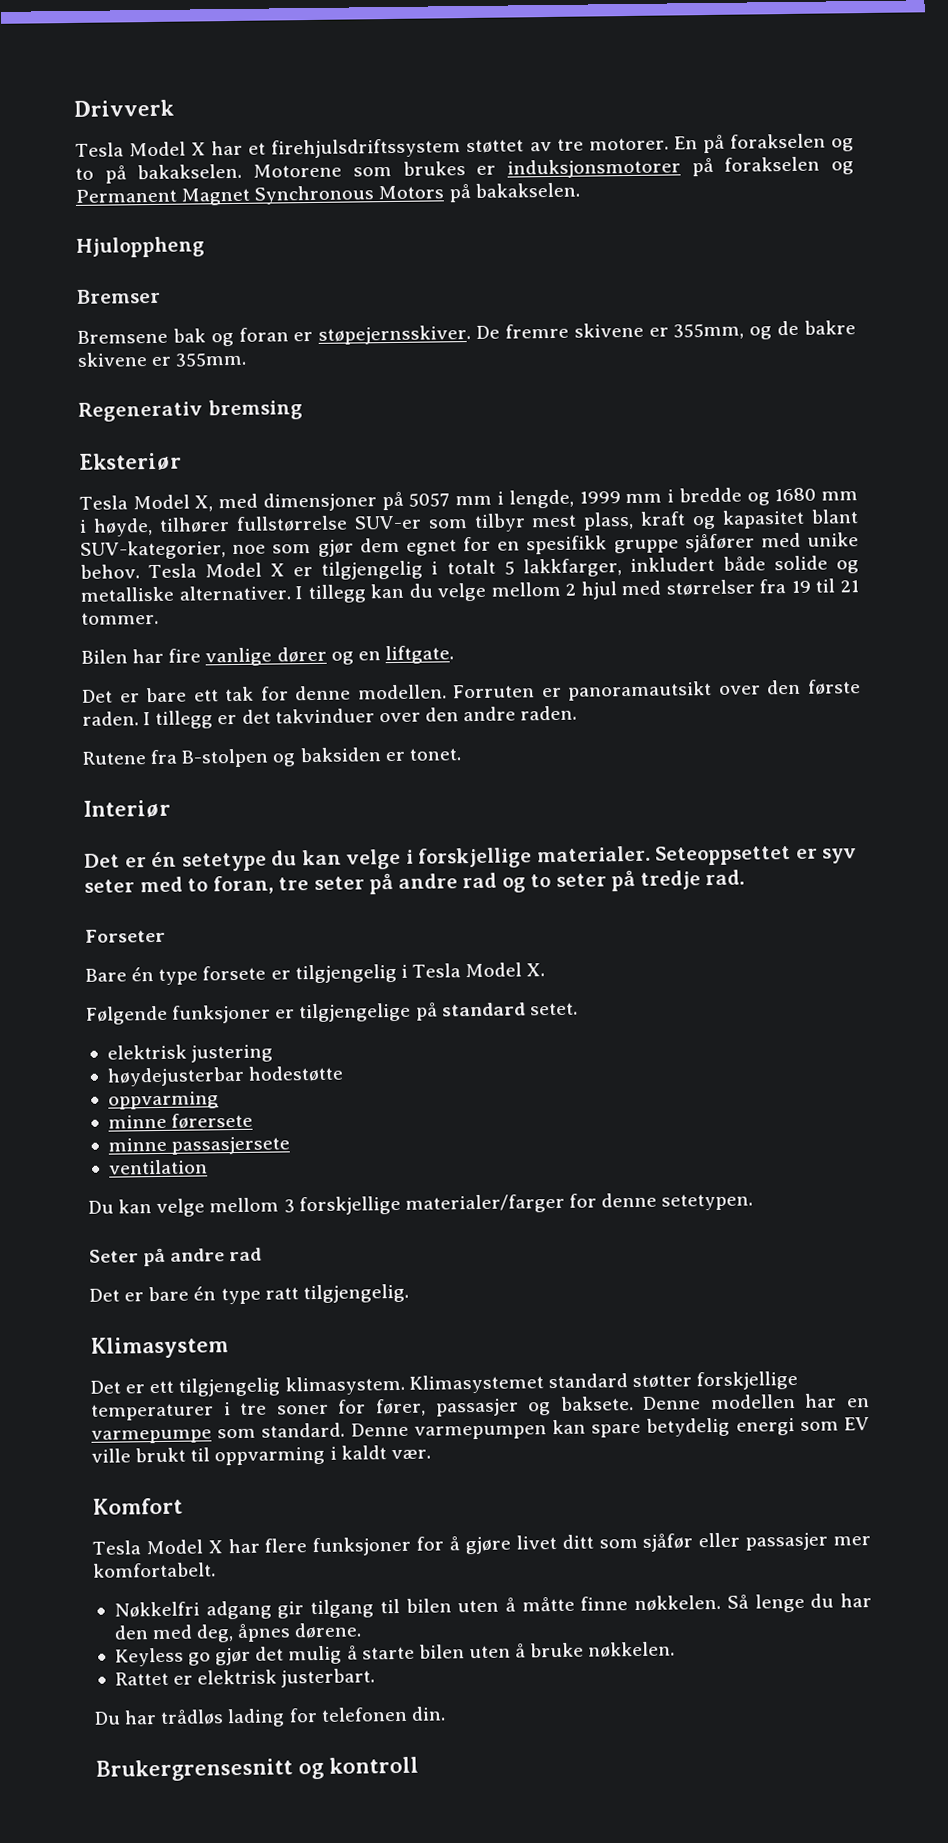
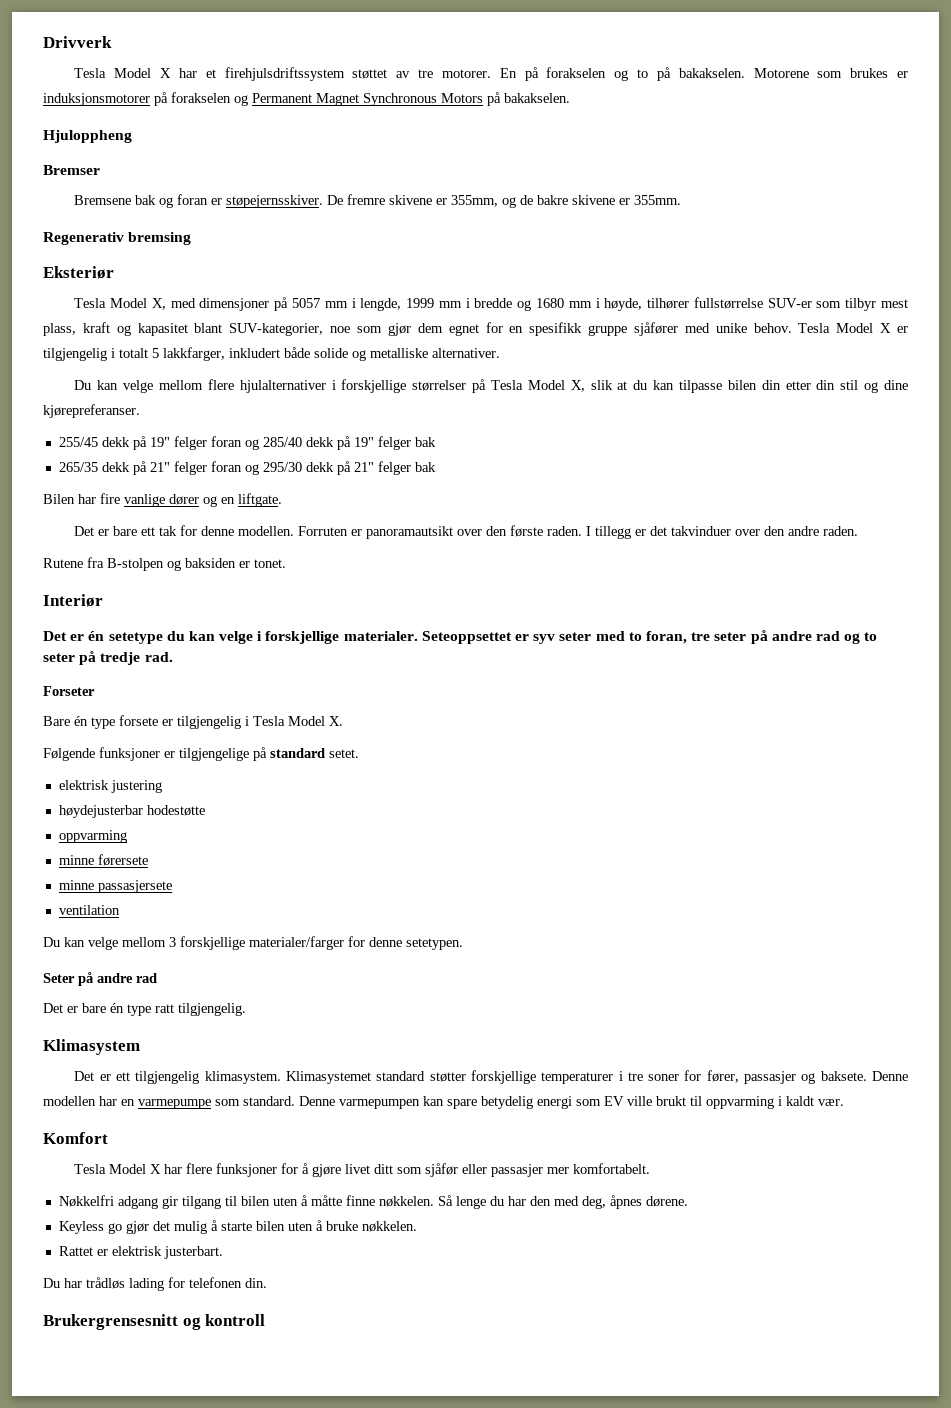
- Tesla Model X er tilgjengelig i totalt 5 lakkfarger, inkludert både solide og metalliske alternativer. I tillegg kan du velge mellom 2 hjul med størrelser fra 19 til 21 tommer.
+ Tesla Model X er tilgjengelig i totalt 5 lakkfarger, inkludert både solide og metalliske alternativer.
+ Du kan velge mellom flere hjulalternativer i forskjellige størrelser på Tesla Model X, slik at du kan tilpasse bilen din etter din stil og dine kjørepreferanser.
+ 255/45 dekk på 19" felger foran og 285/40 dekk på 19" felger bak
+ 265/35 dekk på 21" felger foran og 295/30 dekk på 21" felger bak

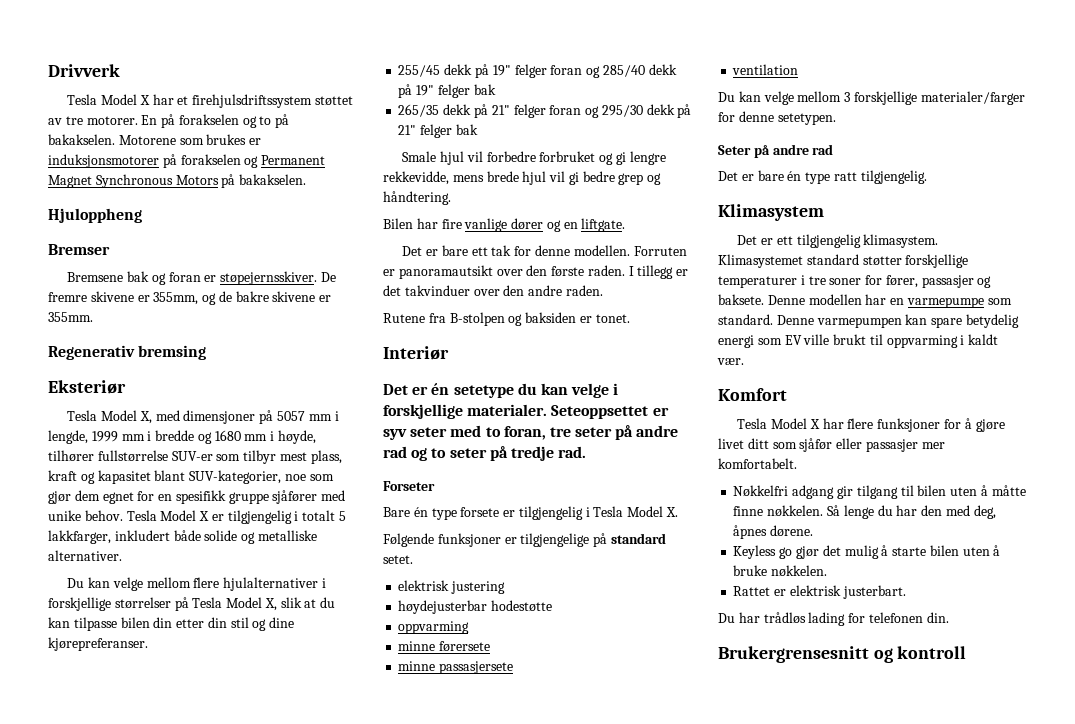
+ Smale hjul vil forbedre forbruket og gi lengre rekkevidde, mens brede hjul vil gi bedre grep og håndtering.

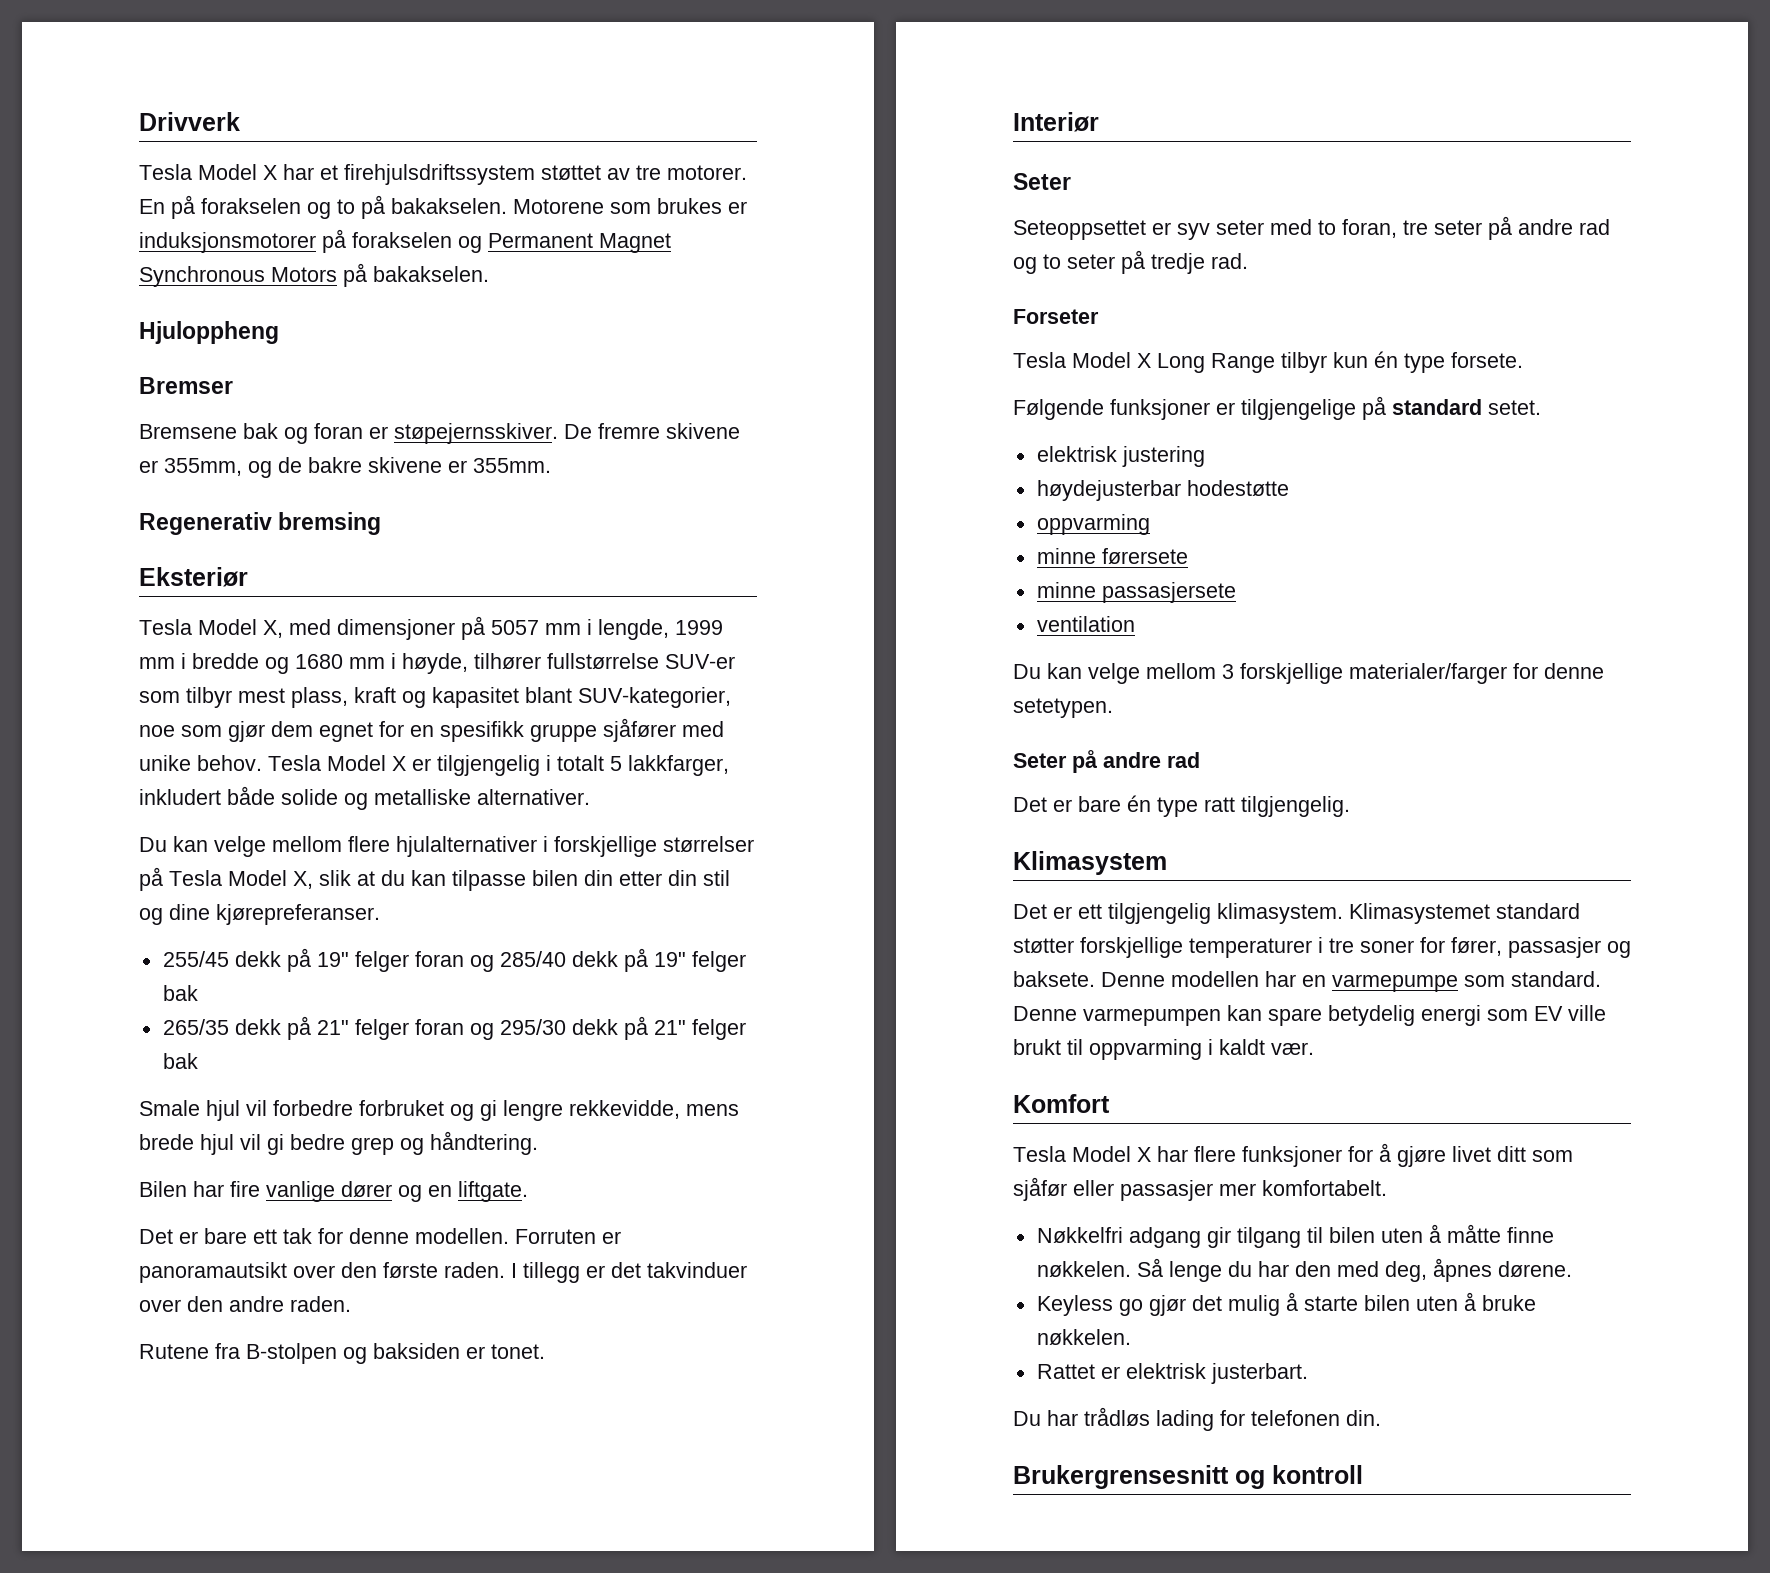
  Interiør
- Det er én setetype du kan velge i forskjellige materialer. Seteoppsettet er syv seter med to foran, tre seter på andre rad og to seter på tredje rad.
+ Seter
+ Seteoppsettet er syv seter med to foran, tre seter på andre rad og to seter på tredje rad.
- Bare én type forsete er tilgjengelig i Tesla Model X.
+ Tesla Model X Long Range tilbyr kun én type forsete.

